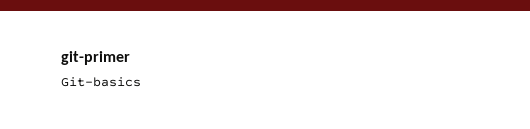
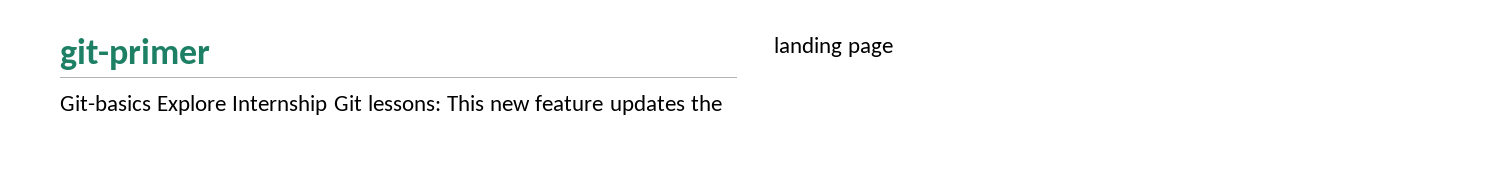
- Git-basics
+ Git-basics Explore Internship Git lessons: This new feature updates the landing page

